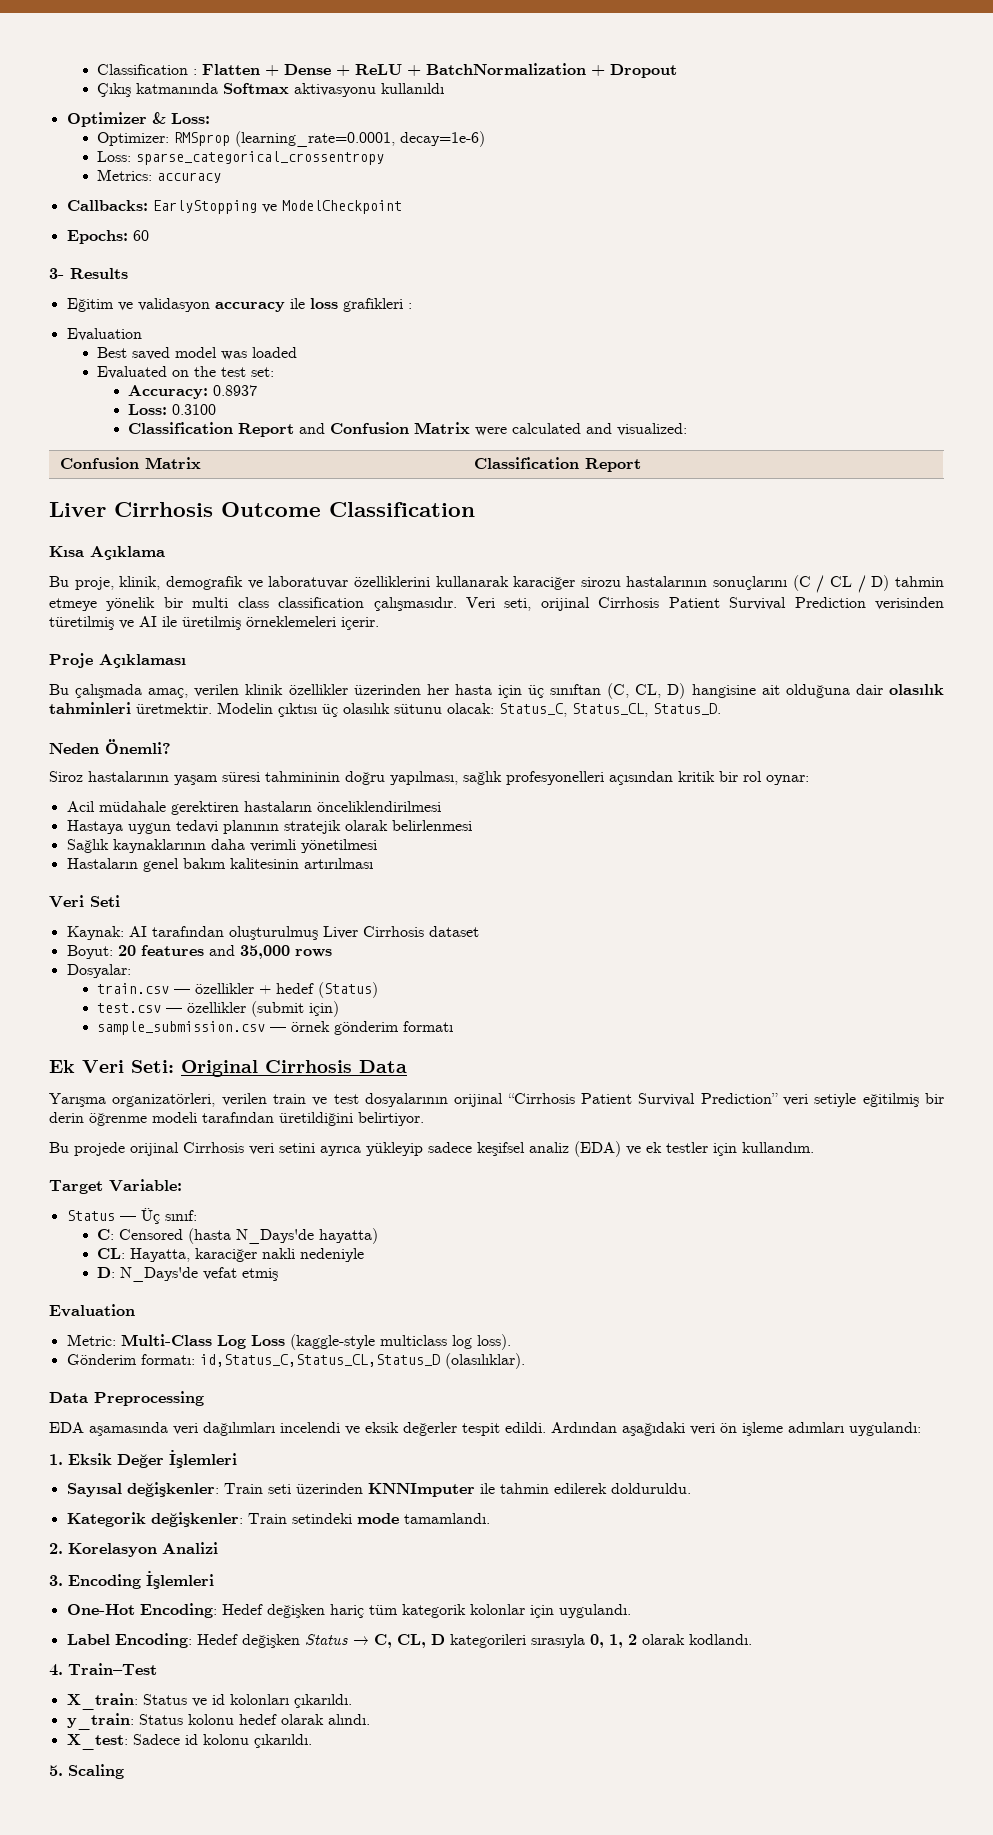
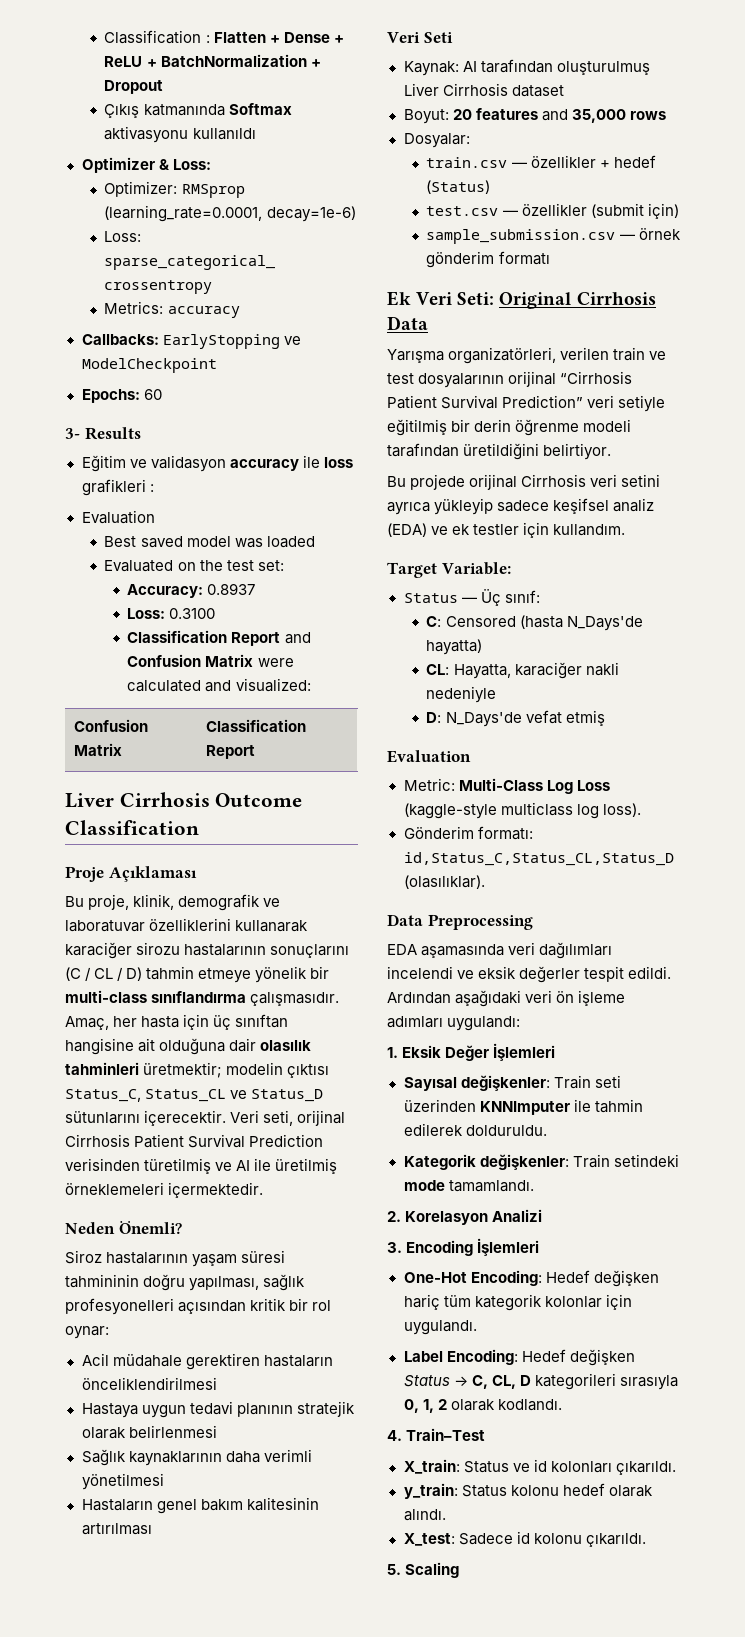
- Kısa Açıklama
+ Proje Açıklaması
- Bu proje, klinik, demografik ve laboratuvar özelliklerini kullanarak karaciğer sirozu hastalarının sonuçlarını (C / CL / D) tahmin etmeye yönelik bir multi class classification çalışmasıdır.
+ Bu proje, klinik, demografik ve laboratuvar özelliklerini kullanarak karaciğer sirozu hastalarının sonuçlarını (C / CL / D) tahmin etmeye yönelik bir multi-class sınıflandırma çalışmasıdır. Amaç, her hasta için üç sınıftan hangisine ait olduğuna dair olasılık tahminleri üretmektir; modelin çıktısı Status_C, Status_CL ve Status_D sütunlarını içerecektir.
- Veri seti, orijinal Cirrhosis Patient Survival Prediction verisinden türetilmiş ve AI ile üretilmiş örneklemeleri içerir.
- Proje Açıklaması
- Bu çalışmada amaç, verilen klinik özellikler üzerinden her hasta için üç sınıftan (C, CL, D) hangisine ait olduğuna dair olasılık tahminleri üretmektir. Modelin çıktısı üç olasılık sütunu olacak: Status_C, Status_CL, Status_D.
+ Veri seti, orijinal Cirrhosis Patient Survival Prediction verisinden türetilmiş ve AI ile üretilmiş örneklemeleri içermektedir.

